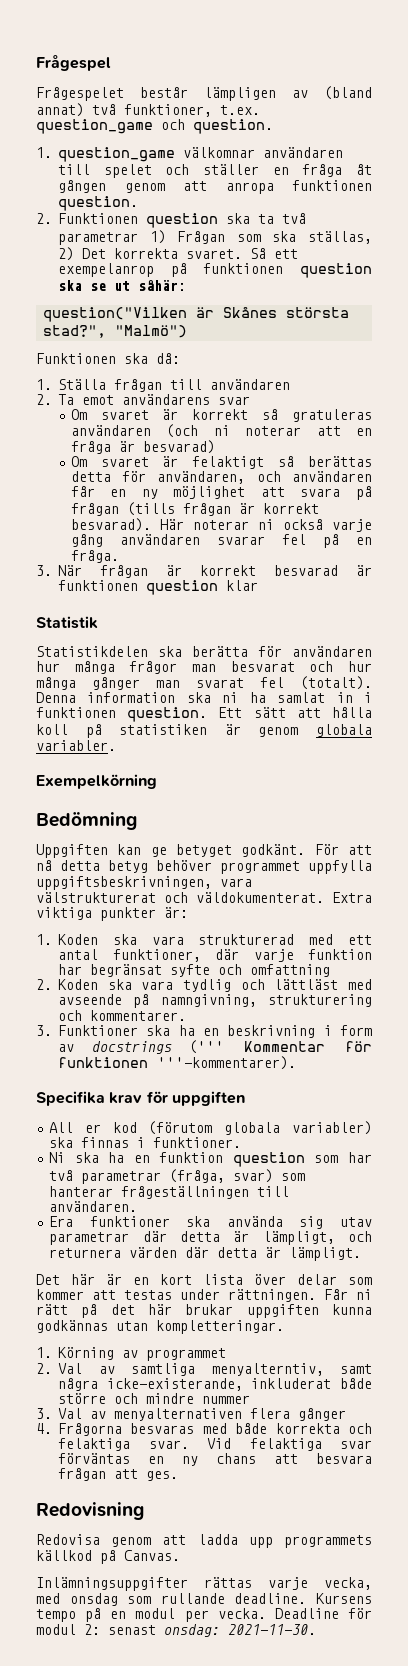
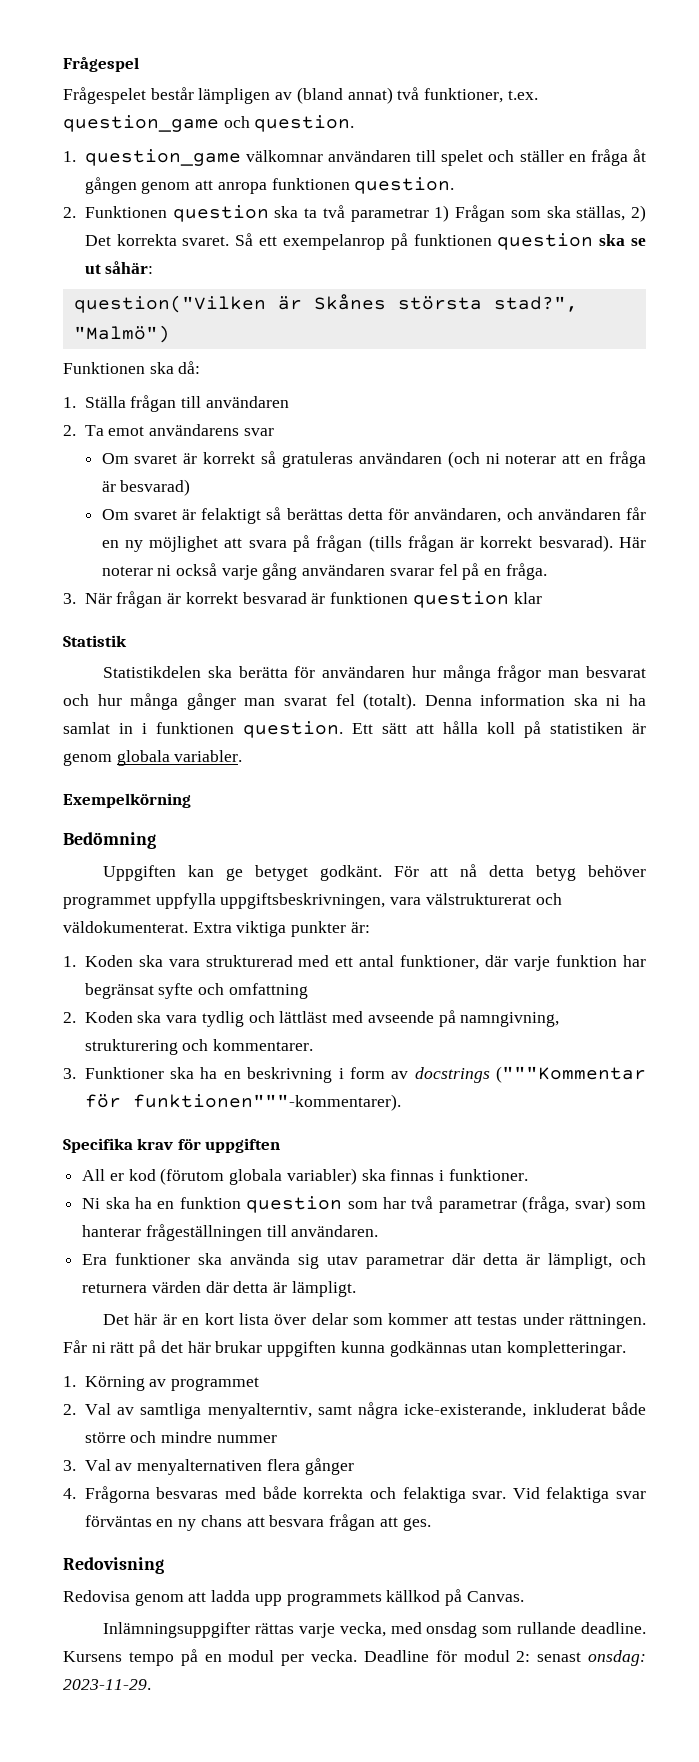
- 3. Funktioner ska ha en beskrivning i form av docstrings (''' Kommentar för funktionen '''-kommentarer).
+ 3. Funktioner ska ha en beskrivning i form av docstrings ("""Kommentar för funktionen"""-kommentarer).
- Deadline för modul 2: senast onsdag: 2021-11-30.
+ Deadline för modul 2: senast onsdag: 2023-11-29.

